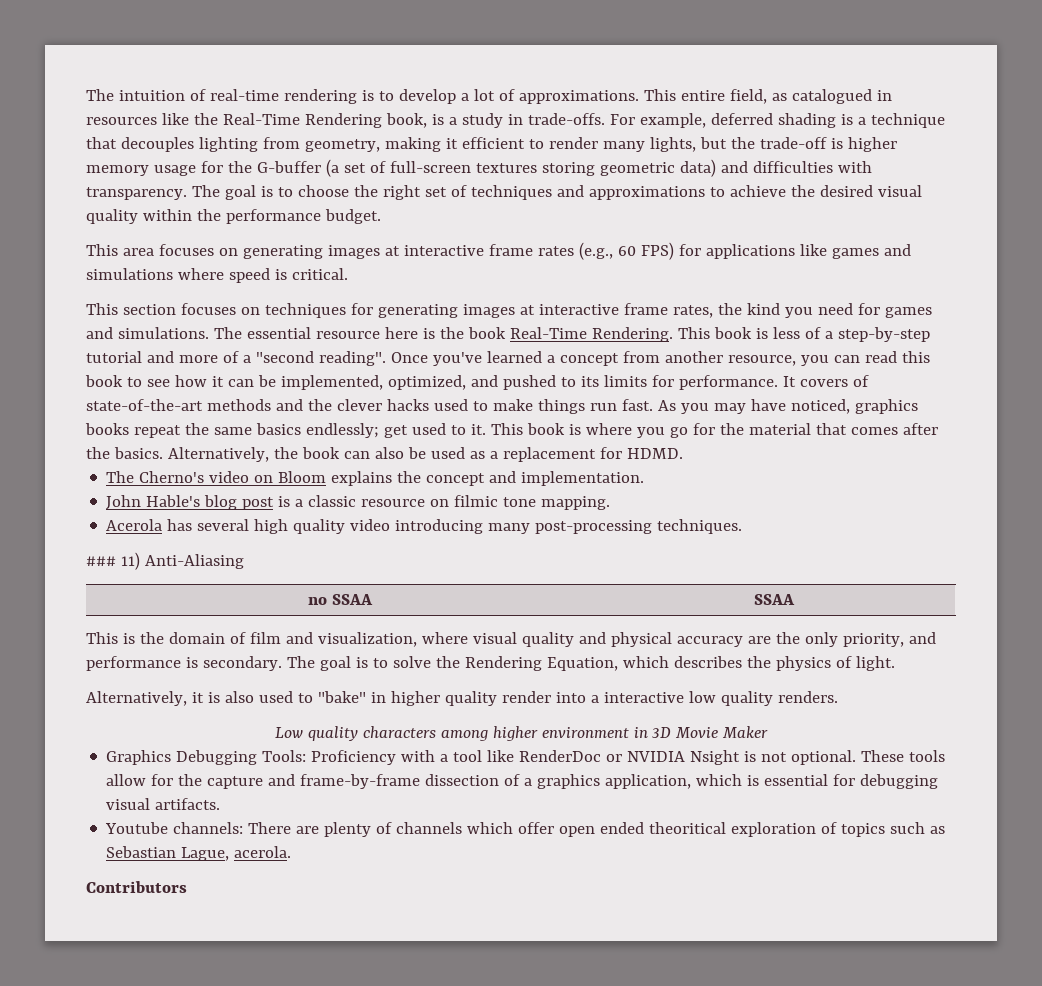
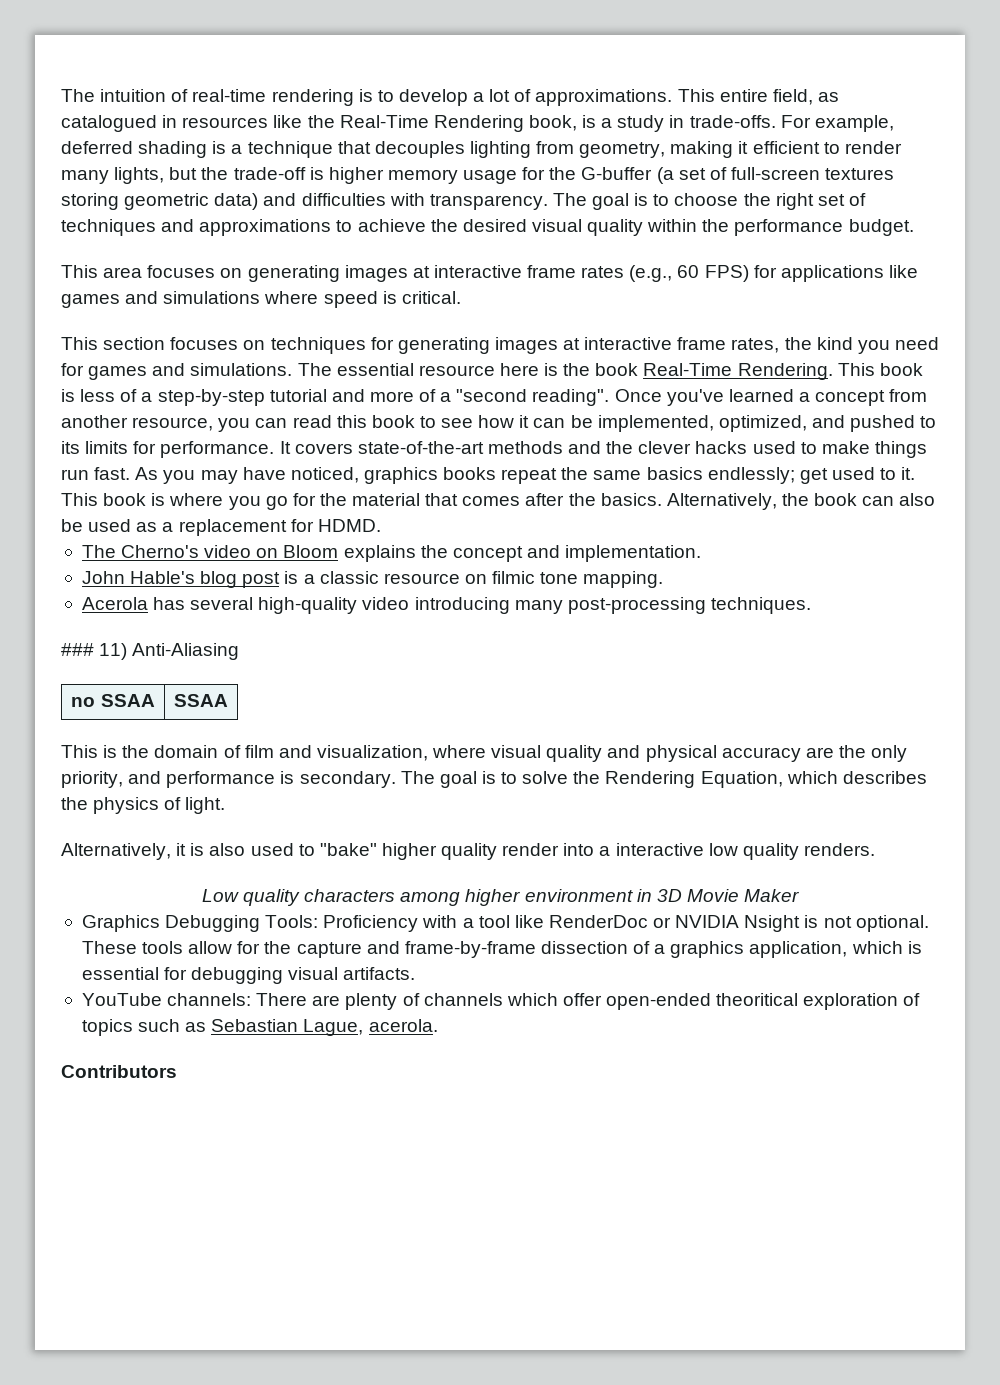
- It covers of state-of-the-art methods and the clever hacks used to make things run fast.
+ It covers state-of-the-art methods and the clever hacks used to make things run fast.
- Acerola has several high quality video introducing many post-processing techniques.
+ Acerola has several high-quality video introducing many post-processing techniques.
- Alternatively, it is also used to "bake" in higher quality render into a interactive low quality renders.
+ Alternatively, it is also used to "bake" higher quality render into a interactive low quality renders.
- Youtube channels: There are plenty of channels which offer open ended theoritical exploration of topics such as Sebastian Lague, acerola.
+ YouTube channels: There are plenty of channels which offer open-ended theoritical exploration of topics such as Sebastian Lague, acerola.

